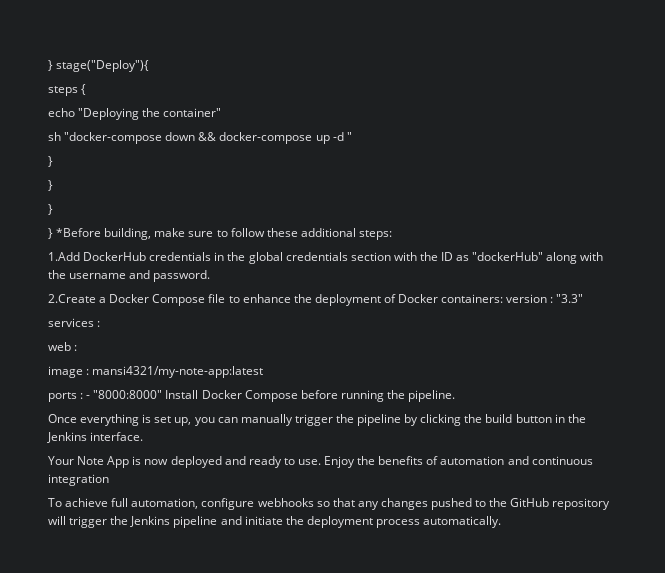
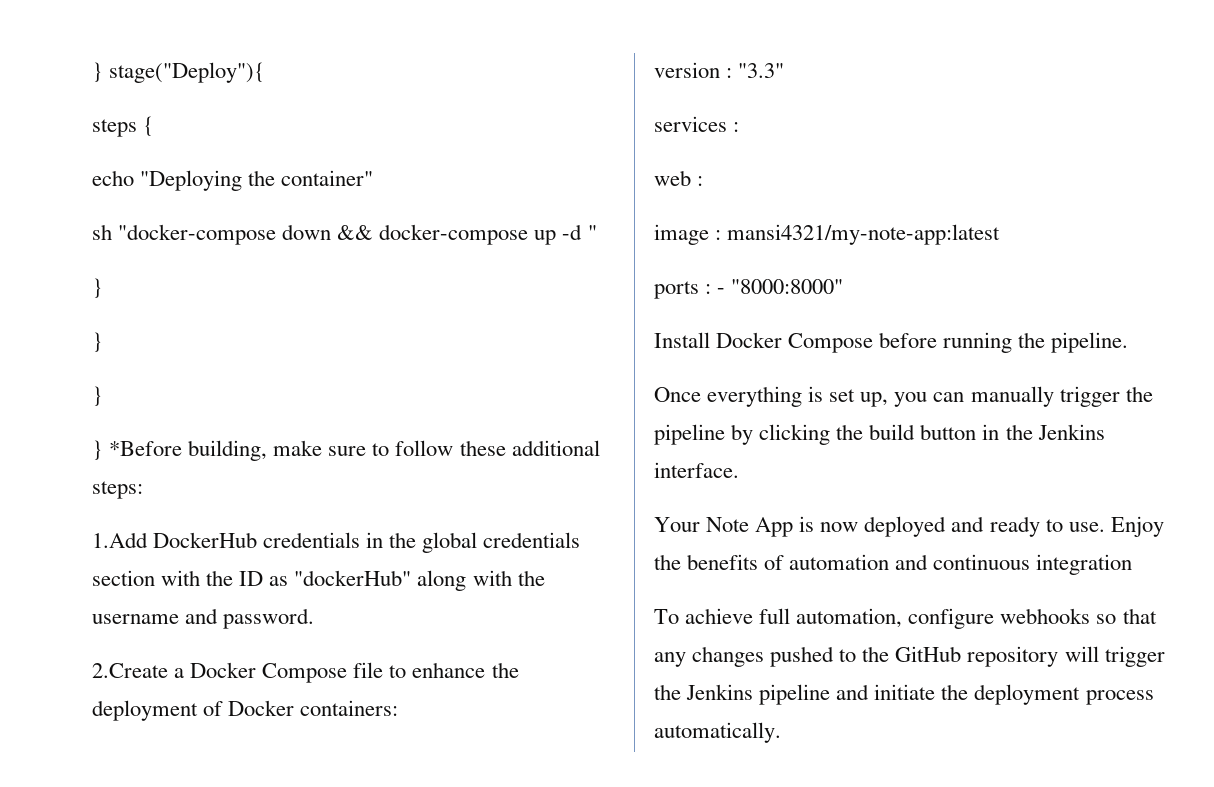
- 2.Create a Docker Compose file to enhance the deployment of Docker containers: version : "3.3"
+ 2.Create a Docker Compose file to enhance the deployment of Docker containers:
+ version : "3.3"
- ports : - "8000:8000" Install Docker Compose before running the pipeline.
+ ports : - "8000:8000"
+ Install Docker Compose before running the pipeline.

